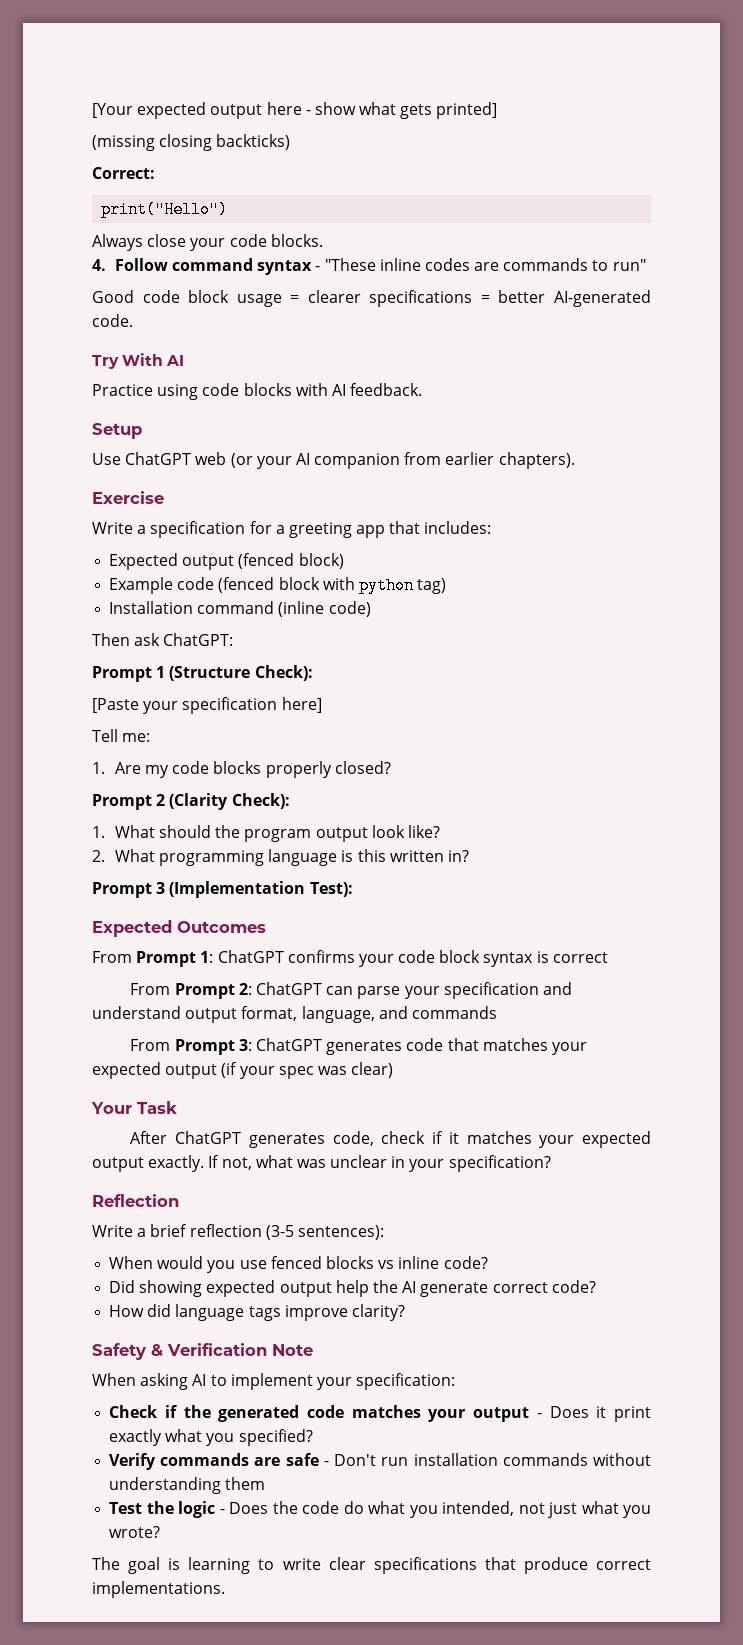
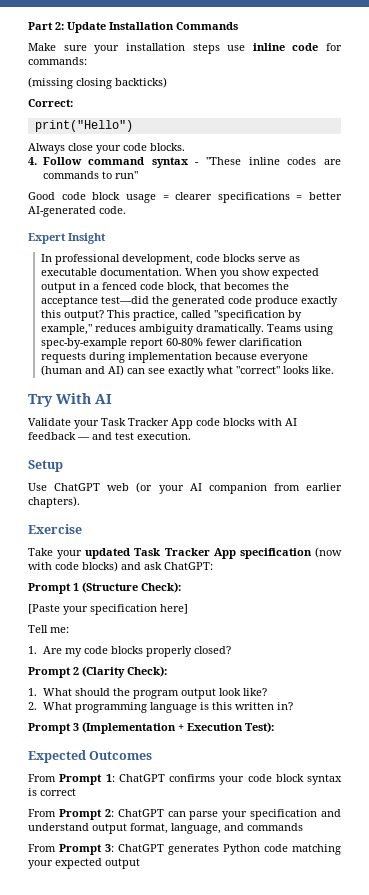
- [Your expected output here - show what gets printed]
+ Part 2: Update Installation Commands
+ Make sure your installation steps use inline code for commands:
+ Expert Insight
+ In professional development, code blocks serve as executable documentation. When you show expected output in a fenced code block, that becomes the acceptance test—did the generated code produce exactly this output? This practice, called "specification by example," reduces ambiguity dramatically. Teams using spec-by-example report 60-80% fewer clarification requests during implementation because everyone (human and AI) can see exactly what "correct" looks like.
  Try With AI
- Practice using code blocks with AI feedback.
+ Validate your Task Tracker App code blocks with AI feedback — and test execution.
- Write a specification for a greeting app that includes:
- Expected output (fenced block)
- Example code (fenced block with python tag)
- Installation command (inline code)
- Then ask ChatGPT:
+ Take your updated Task Tracker App specification (now with code blocks) and ask ChatGPT:
- Prompt 3 (Implementation Test):
+ Prompt 3 (Implementation + Execution Test):
- From Prompt 3: ChatGPT generates code that matches your expected output (if your spec was clear)
- Your Task
- After ChatGPT generates code, check if it matches your expected output exactly. If not, what was unclear in your specification?
- Reflection
- Write a brief reflection (3-5 sentences):
- When would you use fenced blocks vs inline code?
- Did showing expected output help the AI generate correct code?
- How did language tags improve clarity?
- Safety & Verification Note
- When asking AI to implement your specification:
- Check if the generated code matches your output - Does it print exactly what you specified?
- Verify commands are safe - Don't run installation commands without understanding them
- Test the logic - Does the code do what you intended, not just what you wrote?
- The goal is learning to write clear specifications that produce correct implementations.
+ From Prompt 3: ChatGPT generates Python code matching your expected output

